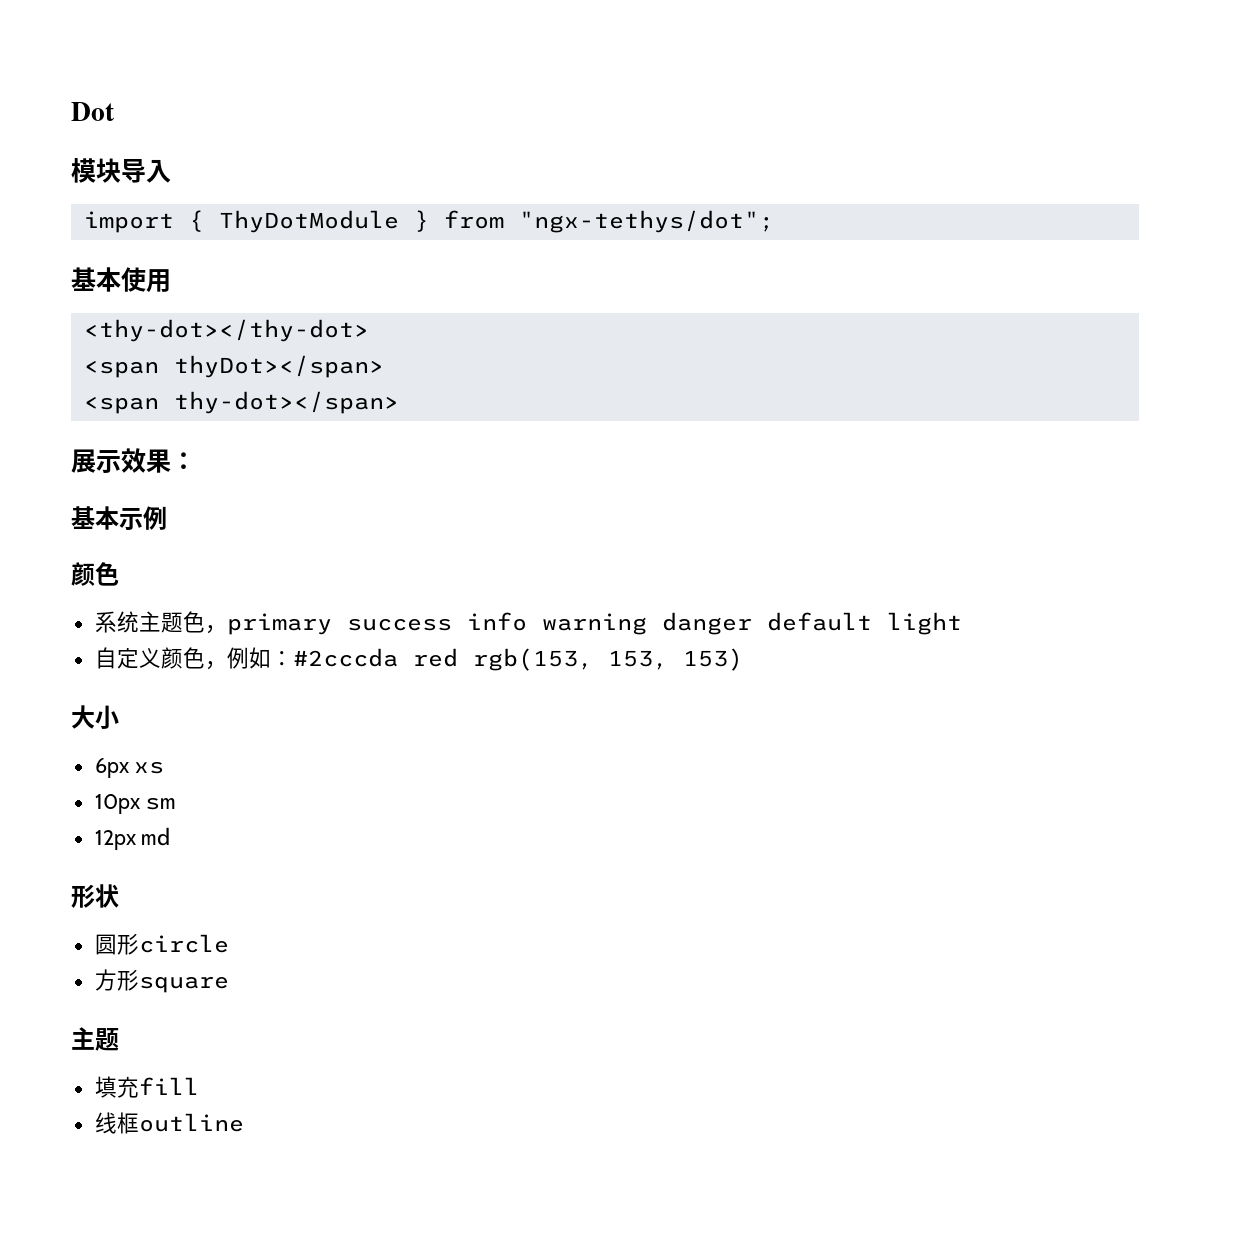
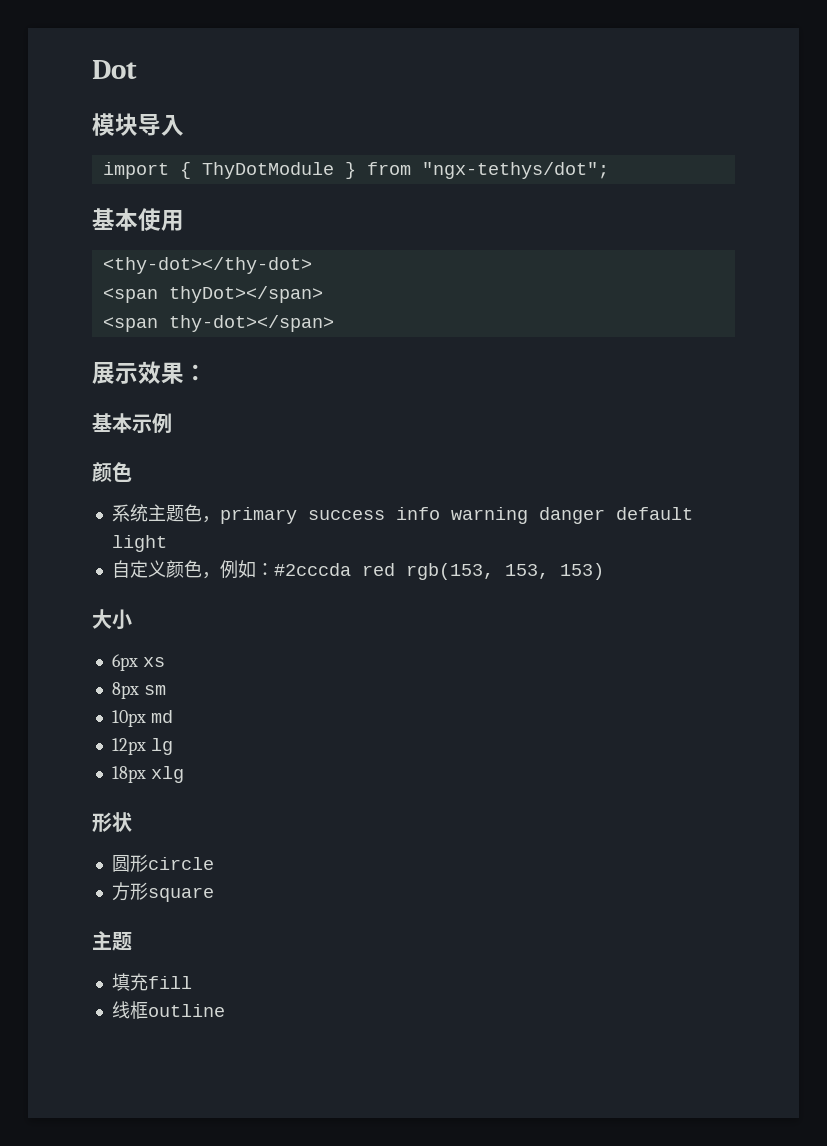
- 10px sm
+ 8px sm
+ 10px md
- 12px md
+ 12px lg
+ 18px xlg

